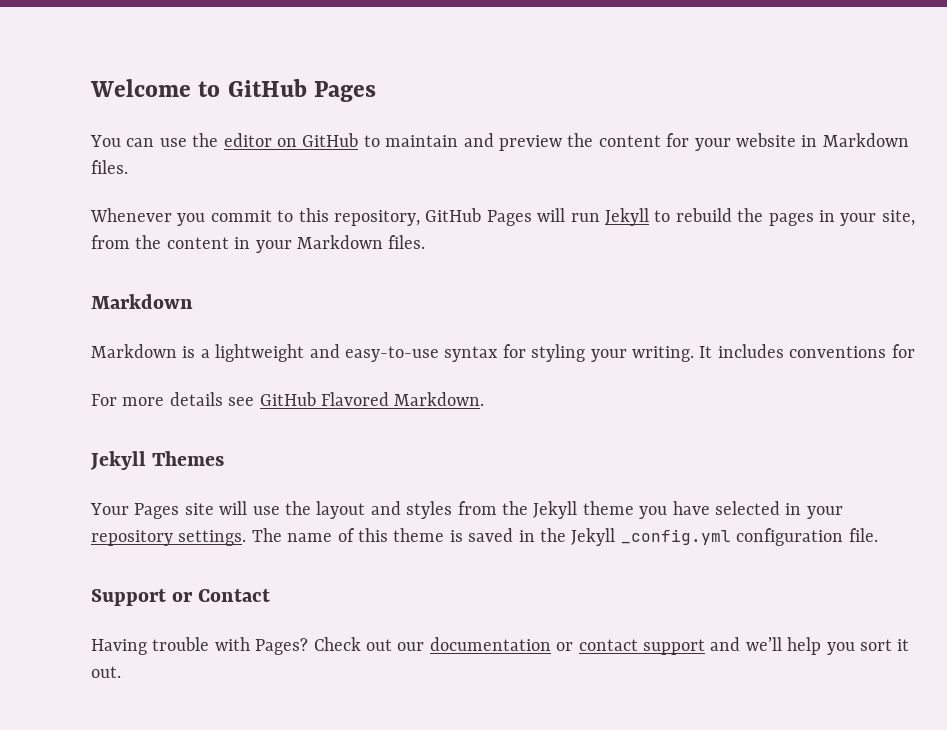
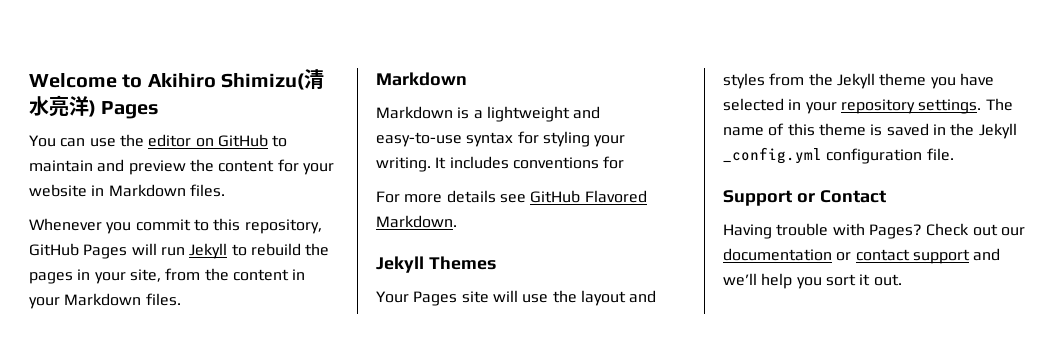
- Welcome to GitHub Pages
+ Welcome to Akihiro Shimizu(清水亮洋) Pages

